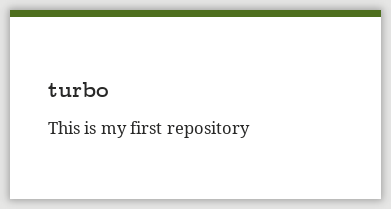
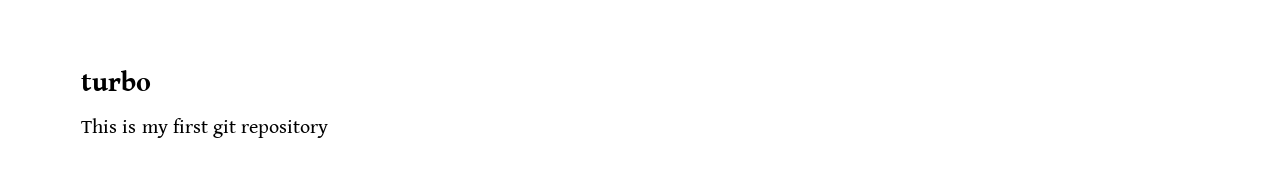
- This is my first repository
+ This is my first git repository

